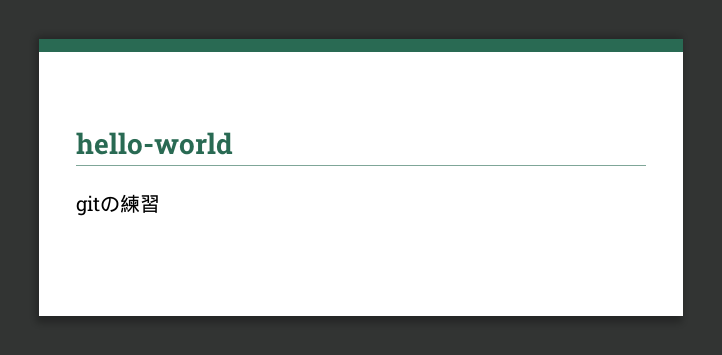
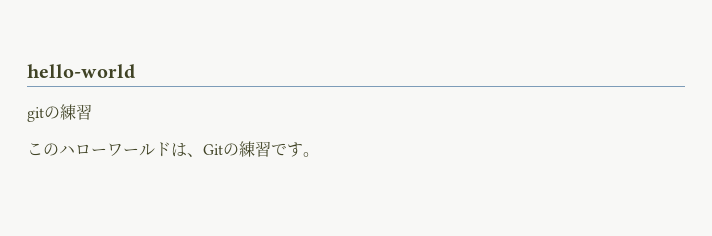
+ このハローワールドは、Gitの練習です。

